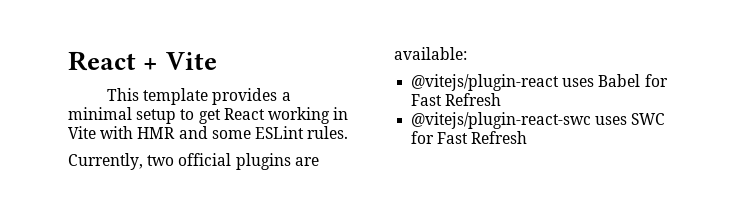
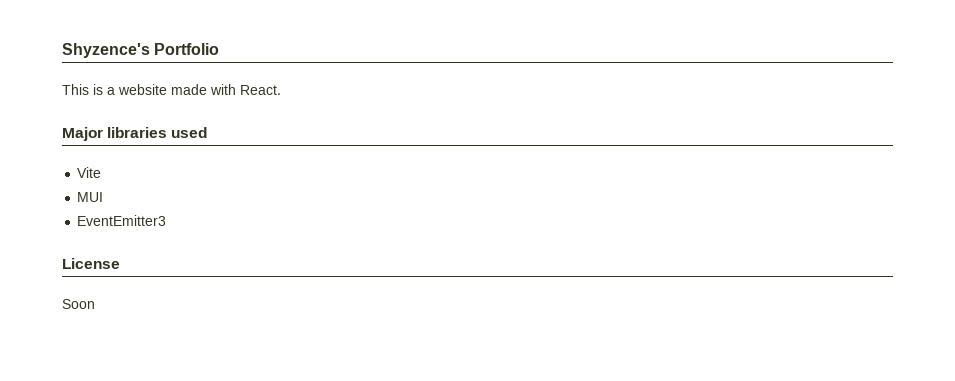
- React + Vite
- This template provides a minimal setup to get React working in Vite with HMR and some ESLint rules.
- Currently, two official plugins are available:
- @vitejs/plugin-react uses Babel for Fast Refresh
- @vitejs/plugin-react-swc uses SWC for Fast Refresh
+ Shyzence's Portfolio
+ This is a website made with React.
+ Major libraries used
+ Vite
+ MUI
+ EventEmitter3
+ License
+ Soon

